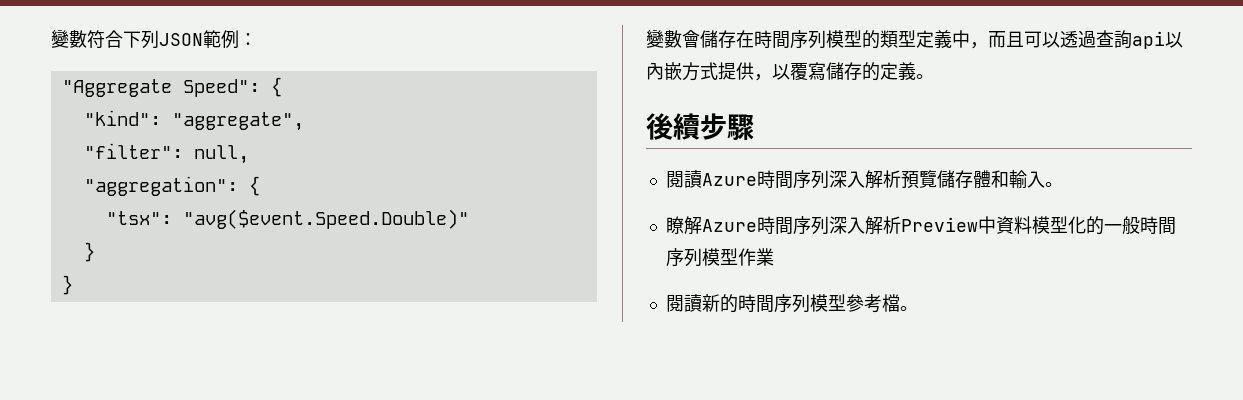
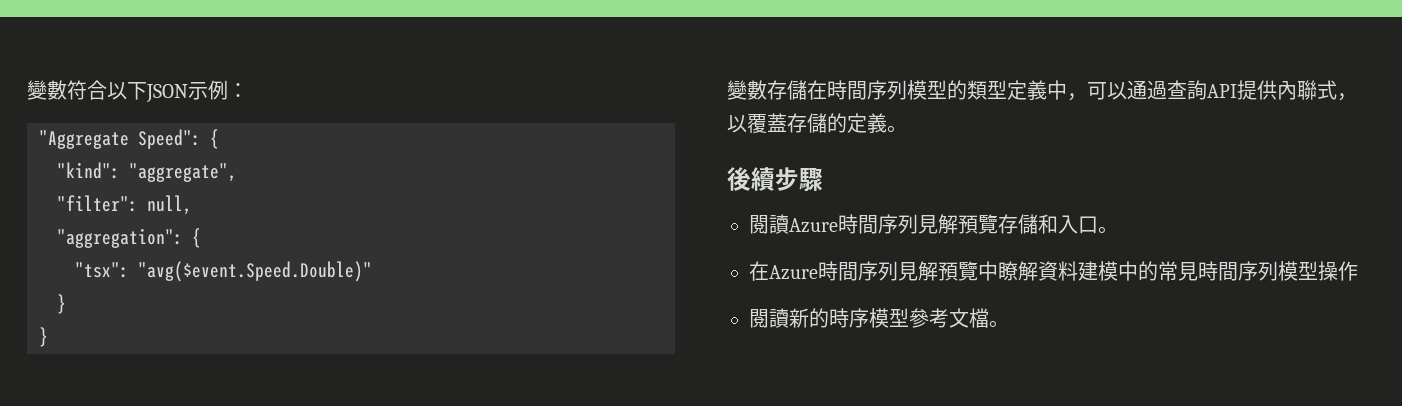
- 變數符合下列JSON範例：
+ 變數符合以下JSON示例：
- 變數會儲存在時間序列模型的類型定義中，而且可以透過查詢api以內嵌方式提供，以覆寫儲存的定義。
+ 變數存儲在時間序列模型的類型定義中，可以通過查詢API提供內聯式，以覆蓋存儲的定義。
- 閱讀Azure時間序列深入解析預覽儲存體和輸入。
- 瞭解Azure時間序列深入解析Preview中資料模型化的一般時間序列模型作業
+ 閱讀Azure時間序列見解預覽存儲和入口。
+ 在Azure時間序列見解預覽中瞭解資料建模中的常見時間序列模型操作
- 閱讀新的時間序列模型參考檔。
+ 閱讀新的時序模型參考文檔。

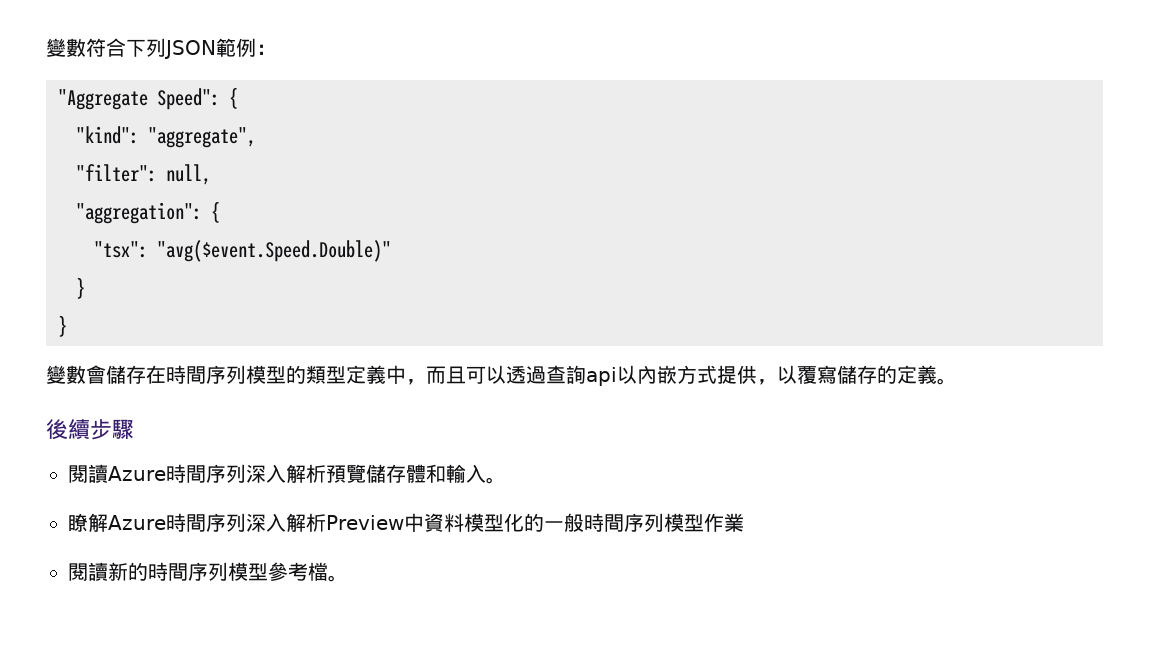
- 變數符合以下JSON示例：
+ 變數符合下列JSON範例：
- 變數存儲在時間序列模型的類型定義中，可以通過查詢API提供內聯式，以覆蓋存儲的定義。
+ 變數會儲存在時間序列模型的類型定義中，而且可以透過查詢api以內嵌方式提供，以覆寫儲存的定義。
- 閱讀Azure時間序列見解預覽存儲和入口。
- 在Azure時間序列見解預覽中瞭解資料建模中的常見時間序列模型操作
+ 閱讀Azure時間序列深入解析預覽儲存體和輸入。
+ 瞭解Azure時間序列深入解析Preview中資料模型化的一般時間序列模型作業
- 閱讀新的時序模型參考文檔。
+ 閱讀新的時間序列模型參考檔。

